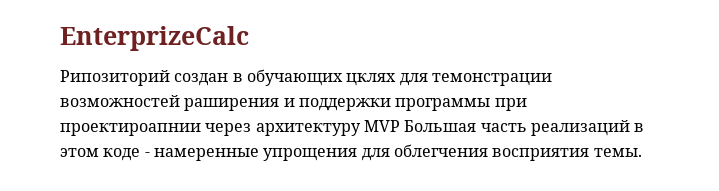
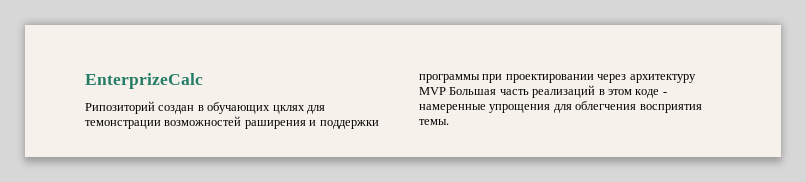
- Рипозиторий создан в обучающих цклях для темонстрации возможностей раширения и поддержки программы при проектироапнии через архитектуру MVP Большая часть реализаций в этом коде - намеренные упрощения для облегчения восприятия темы.
+ Рипозиторий создан в обучающих цклях для темонстрации возможностей раширения и поддержки программы при проектировании через архитектуру MVP Большая часть реализаций в этом коде - намеренные упрощения для облегчения восприятия темы.

